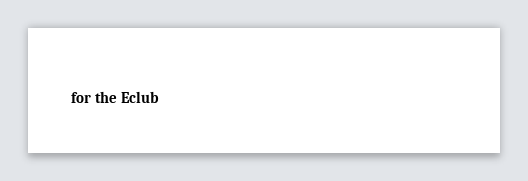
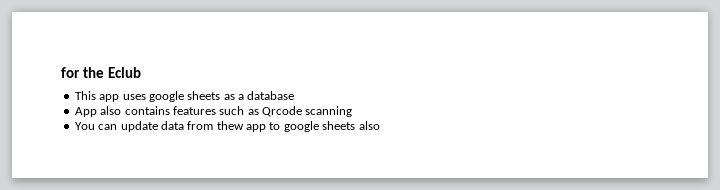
+ This app uses google sheets as a database
+ App also contains features such as Qrcode scanning
+ You can update data from thew app to google sheets also

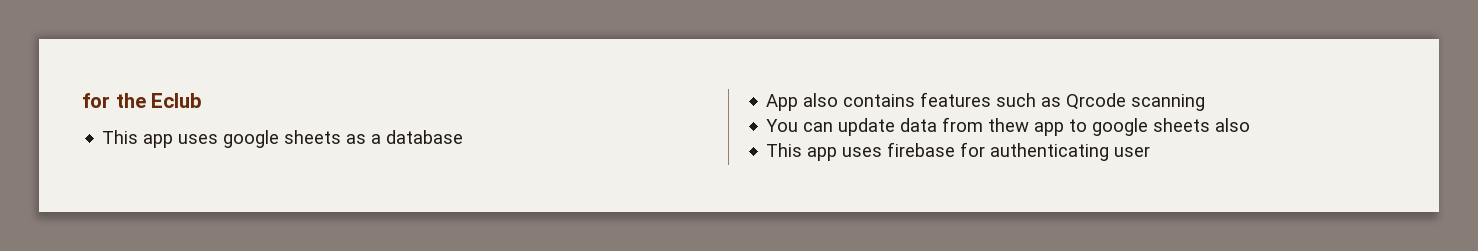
+ This app uses firebase for authenticating user

